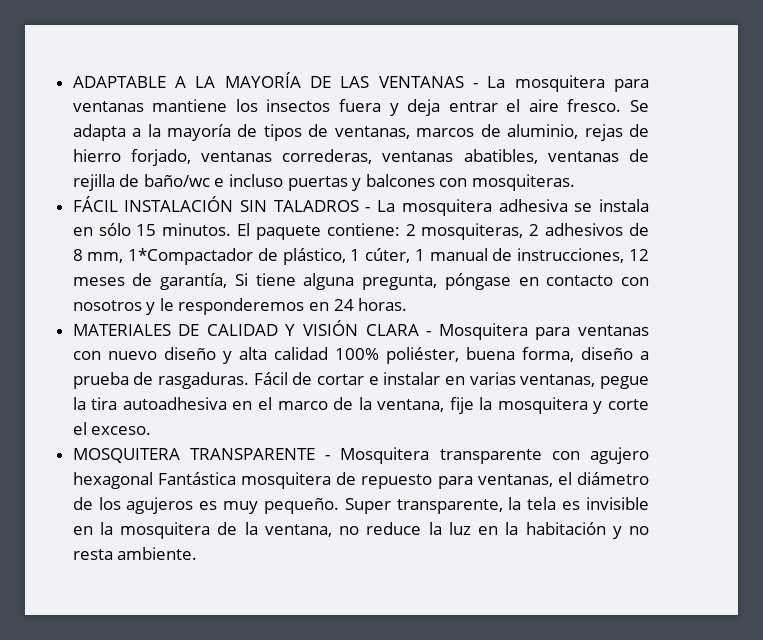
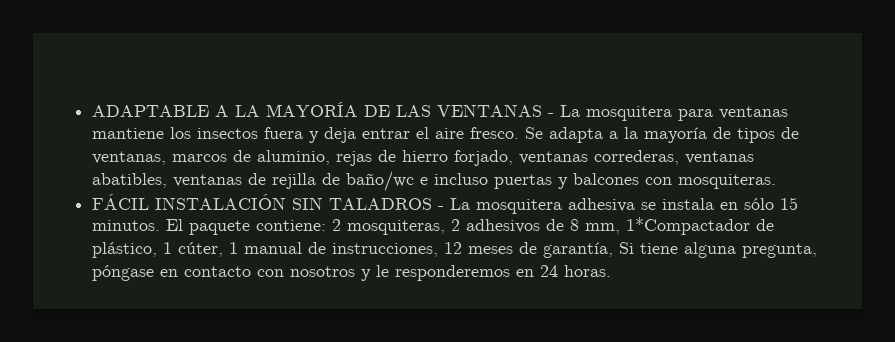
- MATERIALES DE CALIDAD Y VISIÓN CLARA - Mosquitera para ventanas con nuevo diseño y alta calidad 100% poliéster, buena forma, diseño a prueba de rasgaduras. Fácil de cortar e instalar en varias ventanas, pegue la tira autoadhesiva en el marco de la ventana, fije la mosquitera y corte el exceso.
- MOSQUITERA TRANSPARENTE - Mosquitera transparente con agujero hexagonal Fantástica mosquitera de repuesto para ventanas, el diámetro de los agujeros es muy pequeño. Super transparente, la tela es invisible en la mosquitera de la ventana, no reduce la luz en la habitación y no resta ambiente.

